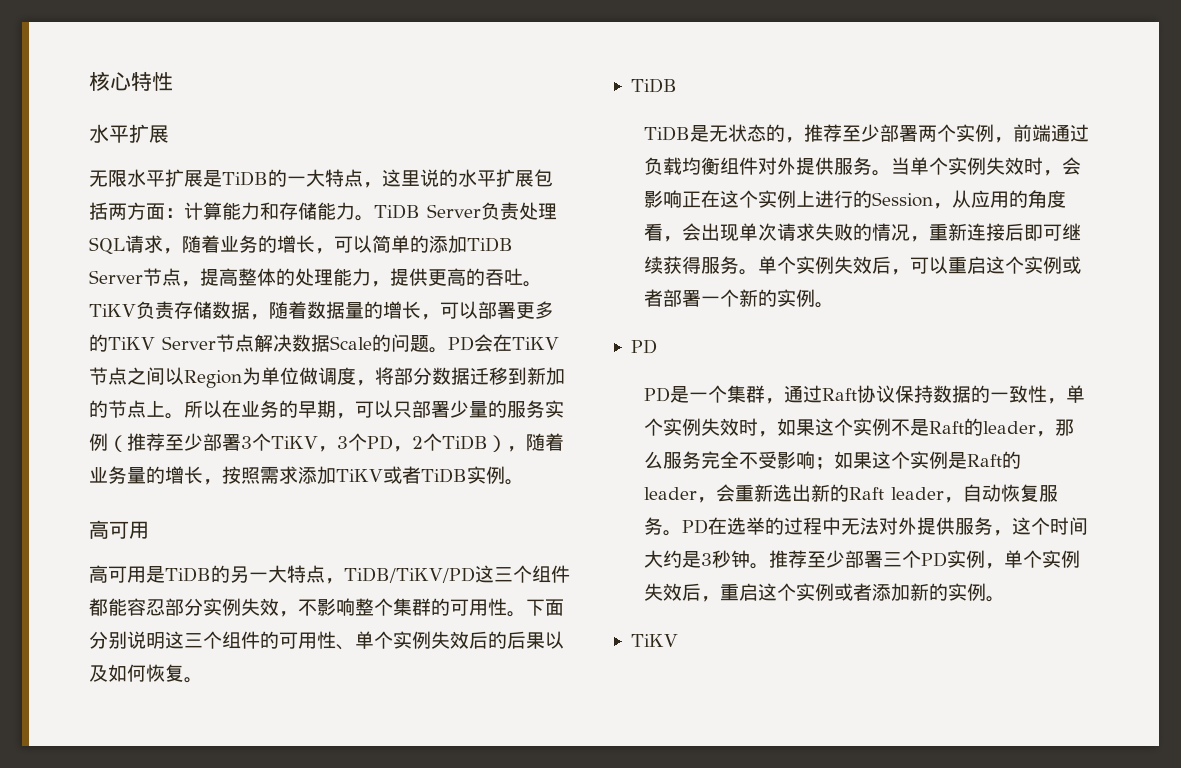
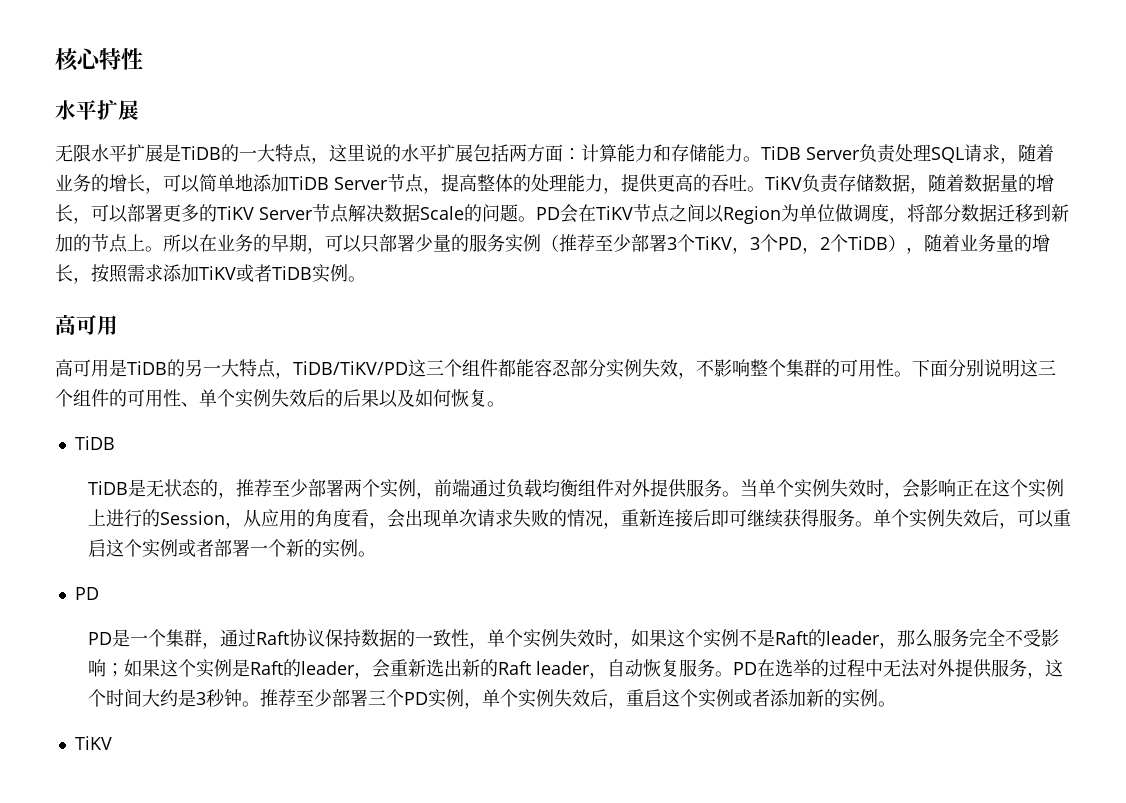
- TiDB Server负责处理SQL请求，随着业务的增长，可以简单的添加TiDB Server节点，提高整体的处理能力，提供更高的吞吐。
+ TiDB Server负责处理SQL请求，随着业务的增长，可以简单地添加TiDB Server节点，提高整体的处理能力，提供更高的吞吐。

